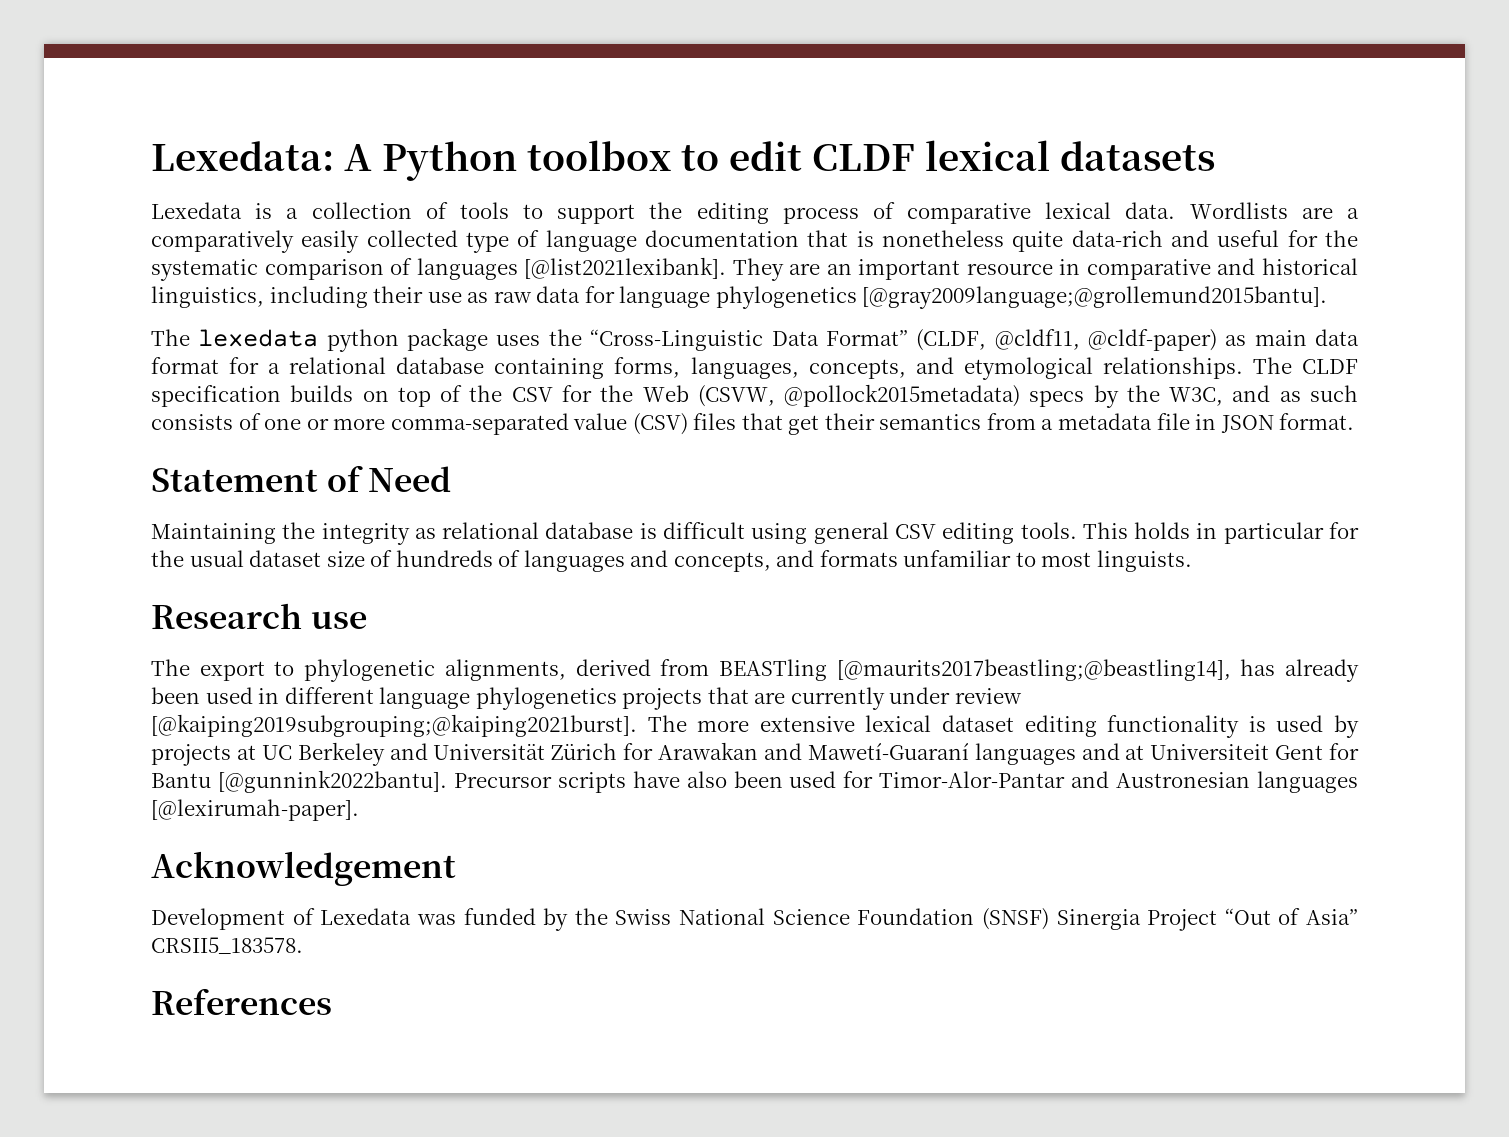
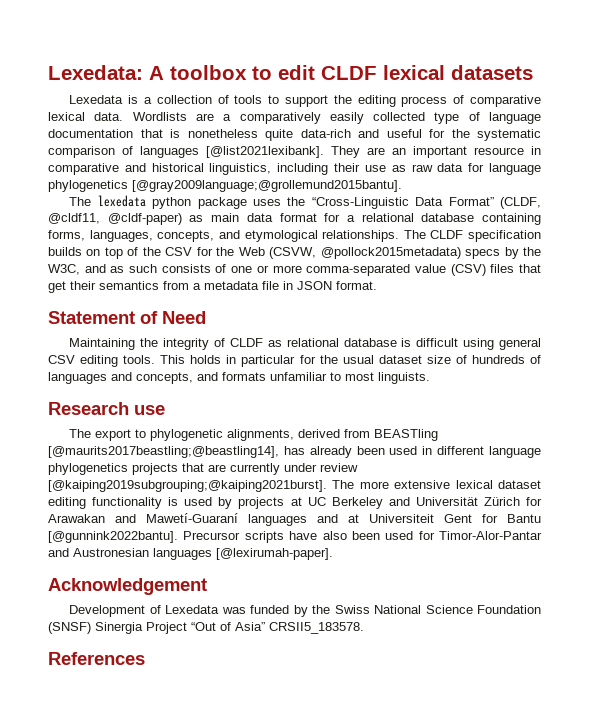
- Lexedata: A Python toolbox to edit CLDF lexical datasets
+ Lexedata: A toolbox to edit CLDF lexical datasets
- Maintaining the integrity as relational database is difficult using general CSV editing tools.
+ Maintaining the integrity of CLDF as relational database is difficult using general CSV editing tools.

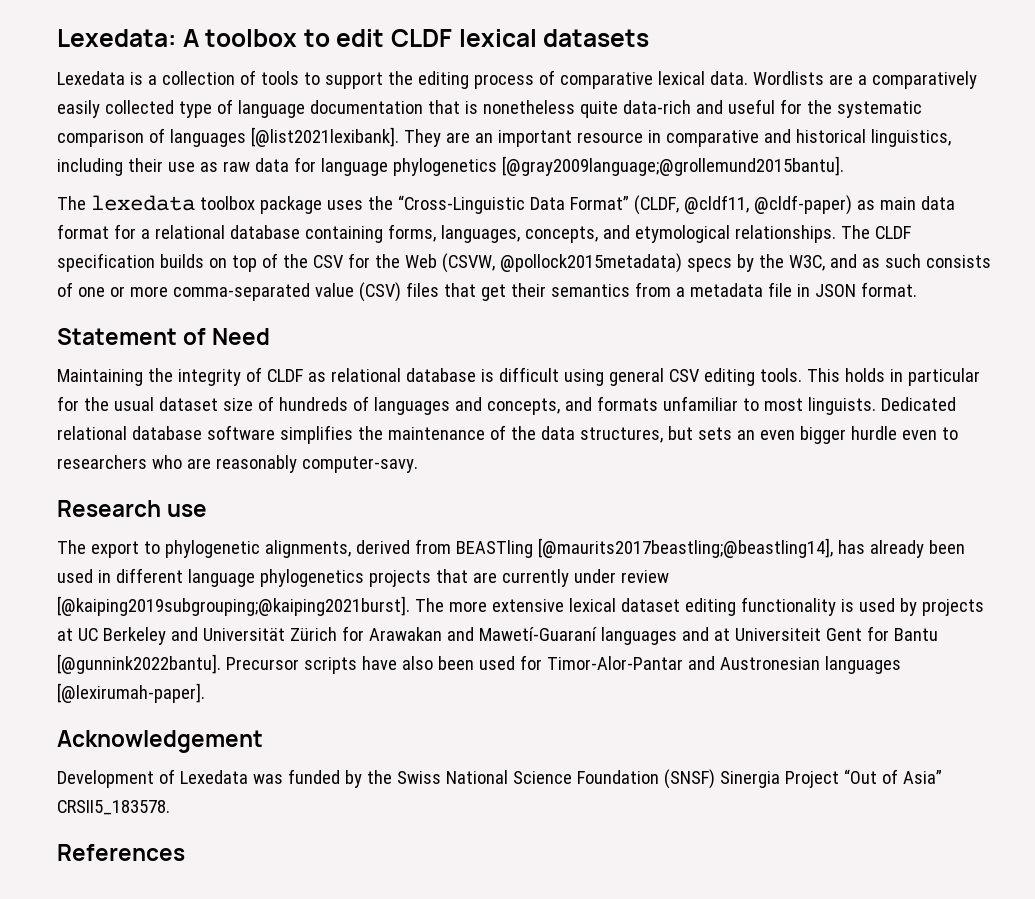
- The lexedata python package uses the “Cross-Linguistic Data Format” (CLDF, @cldf11, @cldf-paper) as main data format for a relational database containing forms, languages, concepts, and etymological relationships.
+ The lexedata toolbox package uses the “Cross-Linguistic Data Format” (CLDF, @cldf11, @cldf-paper) as main data format for a relational database containing forms, languages, concepts, and etymological relationships.
+ Dedicated relational database software simplifies the maintenance of the data structures, but sets an even bigger hurdle even to researchers who are reasonably computer-savy.

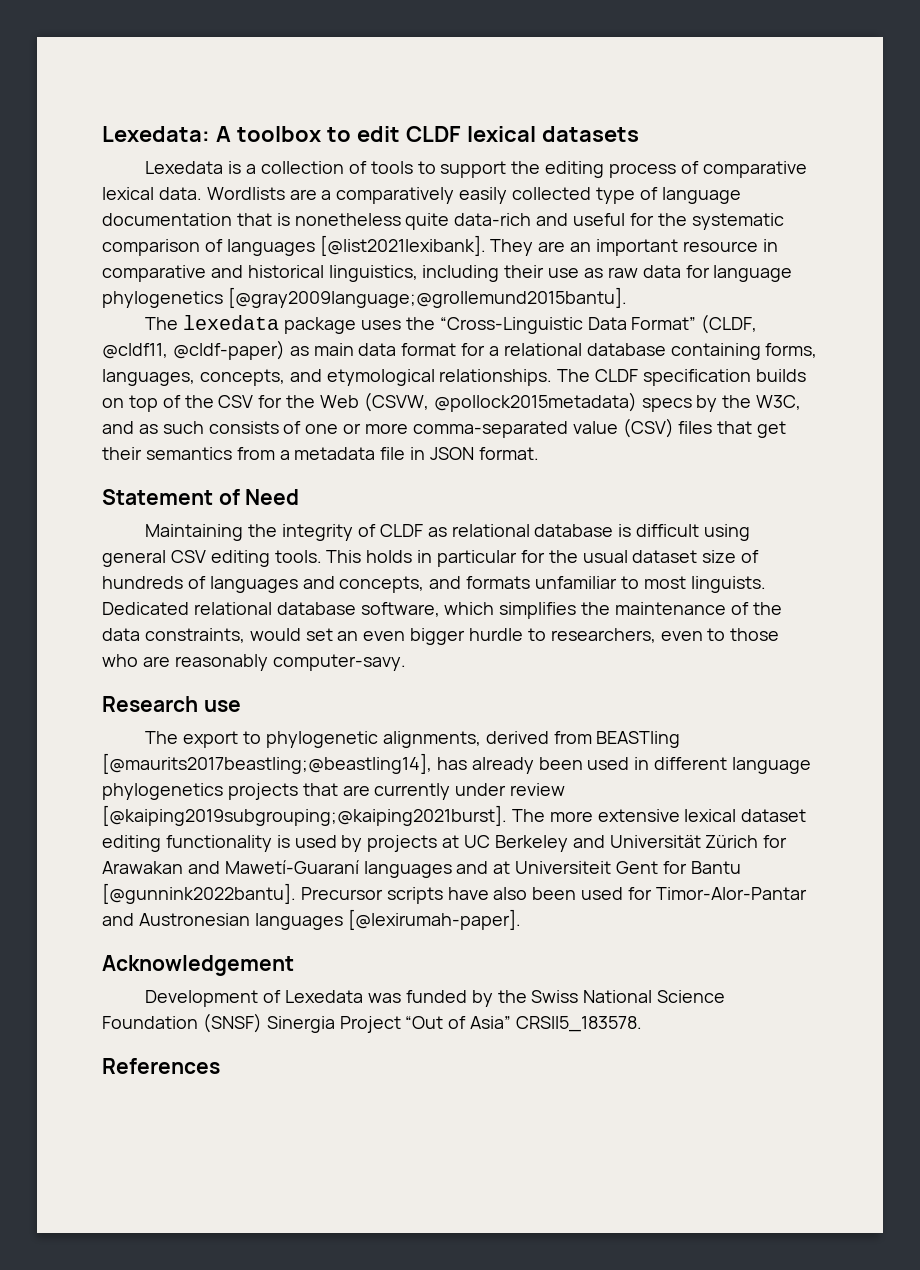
- The lexedata toolbox package uses the “Cross-Linguistic Data Format” (CLDF, @cldf11, @cldf-paper) as main data format for a relational database containing forms, languages, concepts, and etymological relationships.
+ The lexedata package uses the “Cross-Linguistic Data Format” (CLDF, @cldf11, @cldf-paper) as main data format for a relational database containing forms, languages, concepts, and etymological relationships.
- Dedicated relational database software simplifies the maintenance of the data structures, but sets an even bigger hurdle even to researchers who are reasonably computer-savy.
+ Dedicated relational database software, which simplifies the maintenance of the data constraints, would set an even bigger hurdle to researchers, even to those who are reasonably computer-savy.

